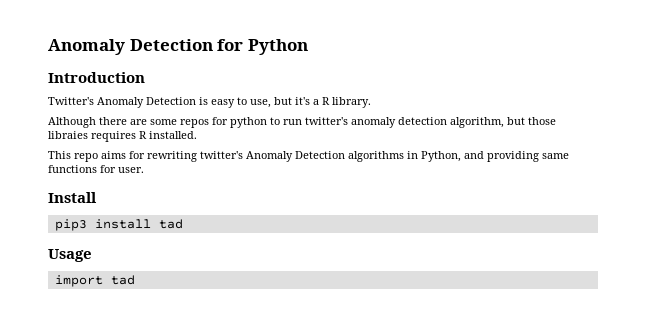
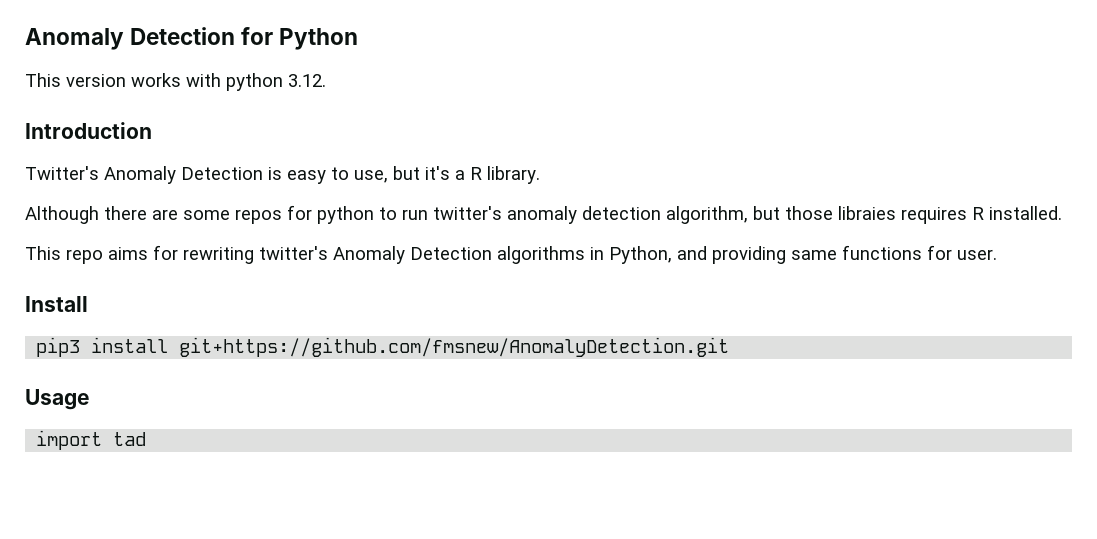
+ This version works with python 3.12.
- pip3 install tad
+ pip3 install git+https://github.com/fmsnew/AnomalyDetection.git

